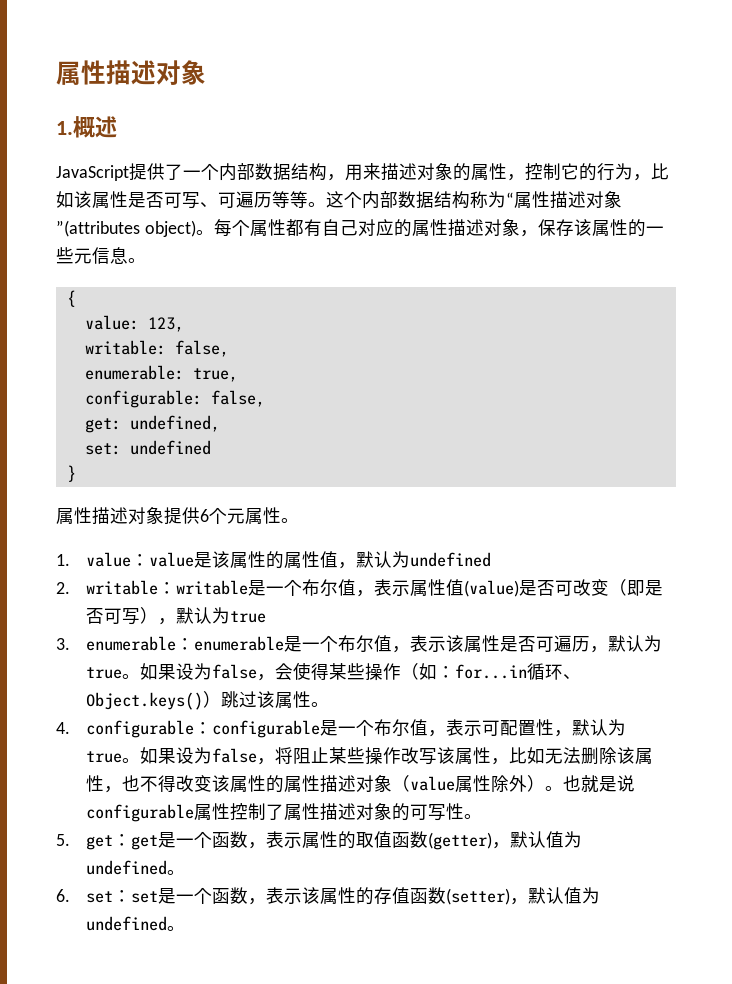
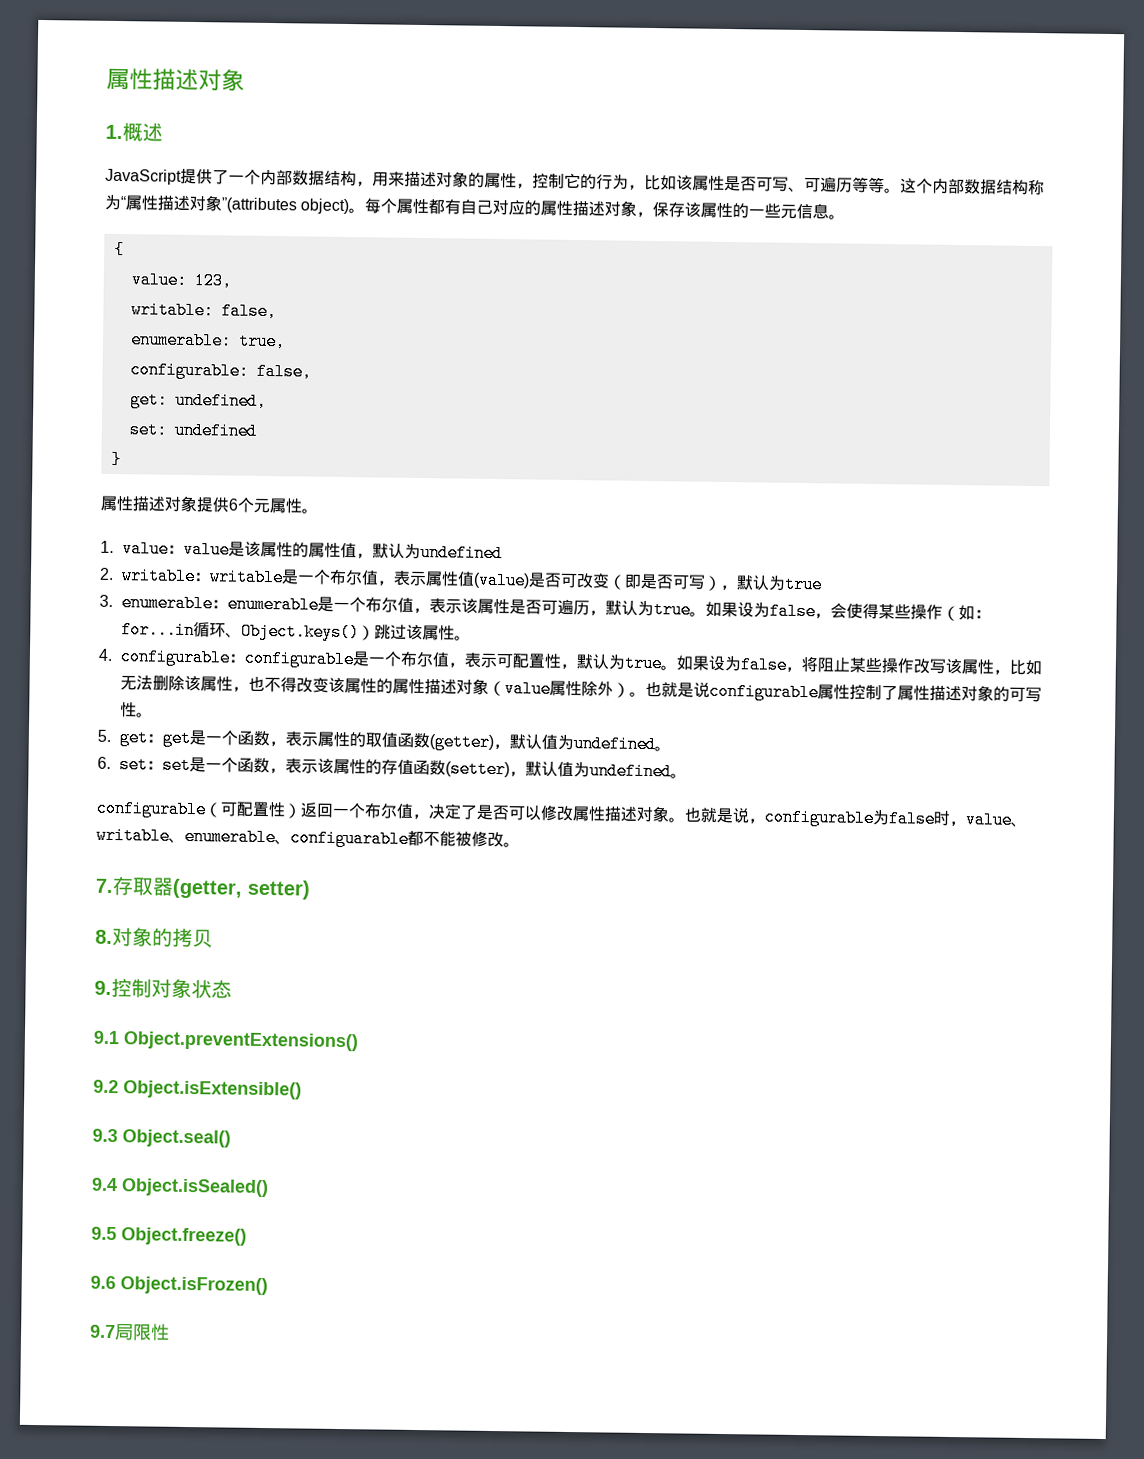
+ configurable（可配置性）返回一个布尔值，决定了是否可以修改属性描述对象。也就是说，configurable为false时，value、writable、enumerable、configuarable都不能被修改。
+ 7.存取器(getter, setter)
+ 8.对象的拷贝
+ 9.控制对象状态
+ 9.1 Object.preventExtensions()
+ 9.2 Object.isExtensible()
+ 9.3 Object.seal()
+ 9.4 Object.isSealed()
+ 9.5 Object.freeze()
+ 9.6 Object.isFrozen()
+ 9.7局限性

